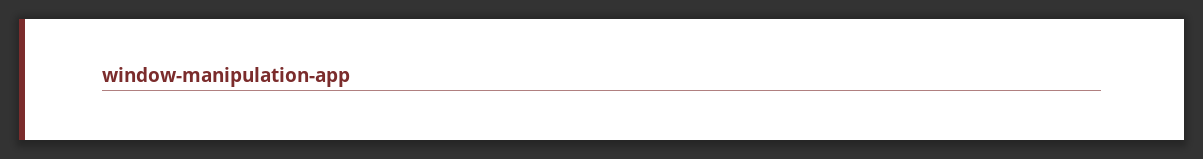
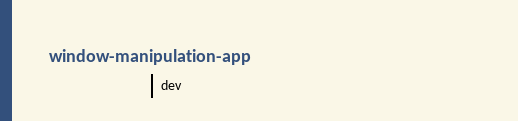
+ dev

